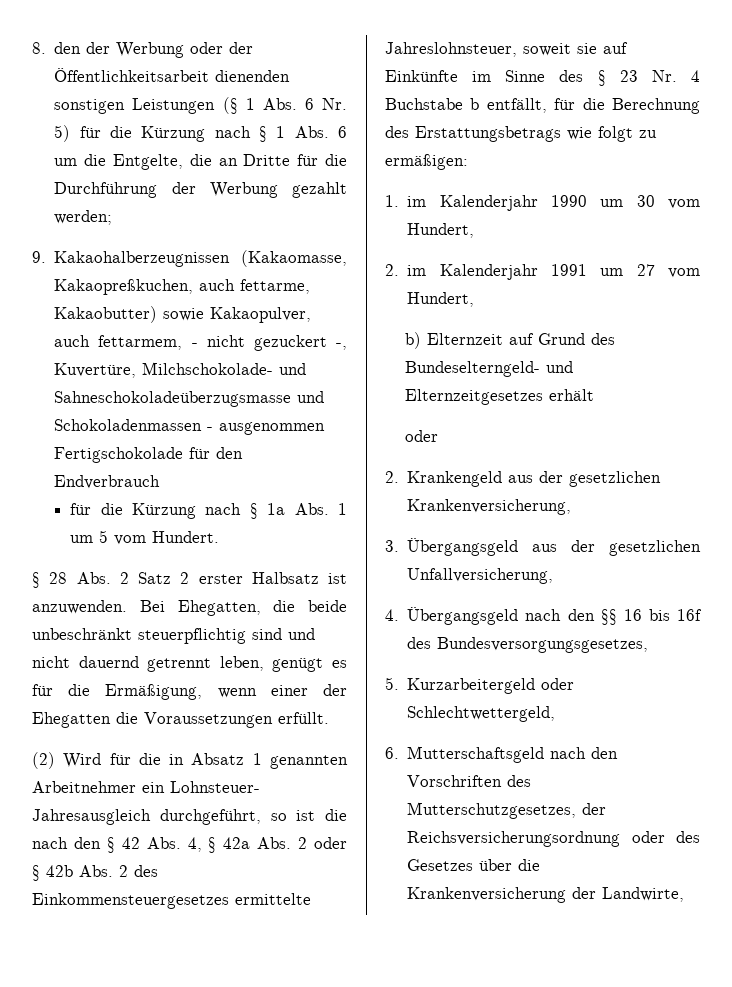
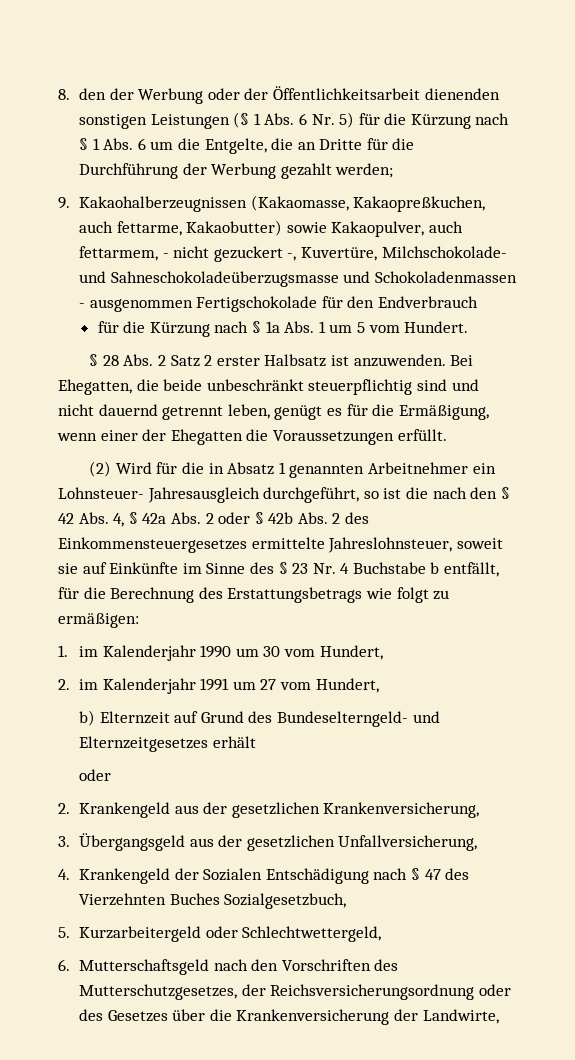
- 4. Übergangsgeld nach den §§ 16 bis 16f des Bundesversorgungsgesetzes,
+ 4. Krankengeld der Sozialen Entschädigung nach § 47 des Vierzehnten Buches Sozialgesetzbuch,

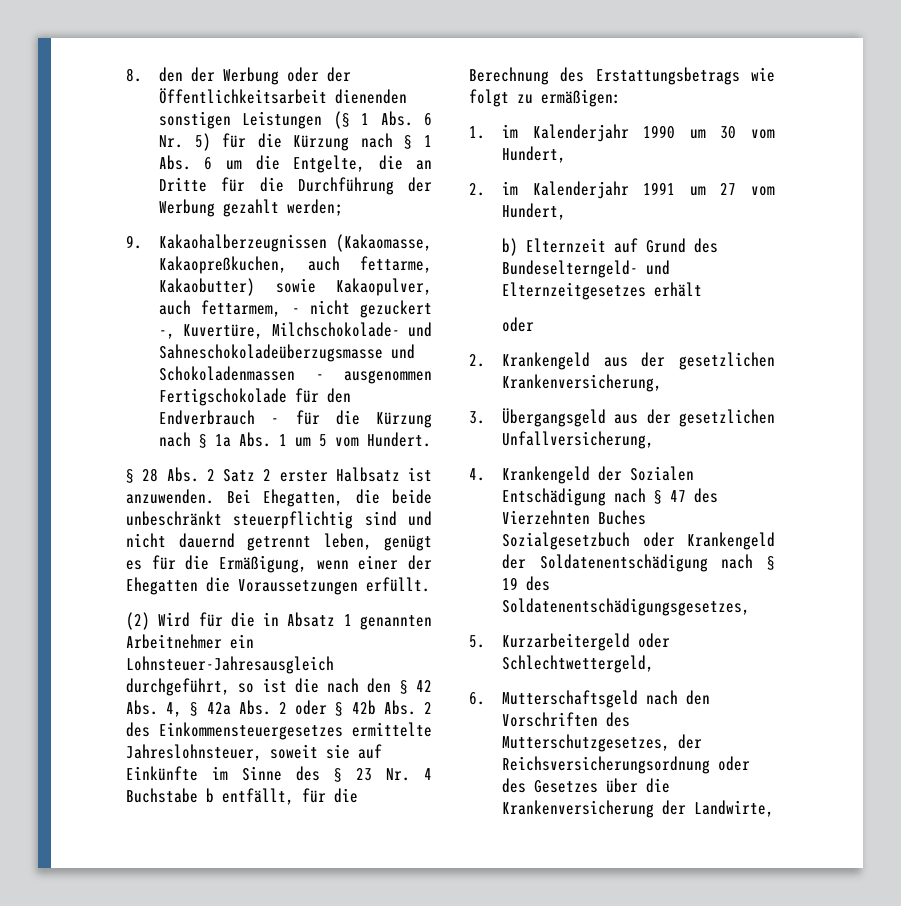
- 9. Kakaohalberzeugnissen (Kakaomasse, Kakaopreßkuchen, auch fettarme, Kakaobutter) sowie Kakaopulver, auch fettarmem, - nicht gezuckert -, Kuvertüre, Milchschokolade- und Sahneschokoladeüberzugsmasse und Schokoladenmassen - ausgenommen Fertigschokolade für den Endverbrauch
- für die Kürzung nach § 1a Abs. 1 um 5 vom Hundert.
+ 9. Kakaohalberzeugnissen (Kakaomasse, Kakaopreßkuchen, auch fettarme, Kakaobutter) sowie Kakaopulver, auch fettarmem, - nicht gezuckert -, Kuvertüre, Milchschokolade- und Sahneschokoladeüberzugsmasse und Schokoladenmassen - ausgenommen Fertigschokolade für den Endverbrauch - für die Kürzung nach § 1a Abs. 1 um 5 vom Hundert.
- (2) Wird für die in Absatz 1 genannten Arbeitnehmer ein Lohnsteuer- Jahresausgleich durchgeführt, so ist die nach den § 42 Abs. 4, § 42a Abs. 2 oder § 42b Abs. 2 des Einkommensteuergesetzes ermittelte Jahreslohnsteuer, soweit sie auf Einkünfte im Sinne des § 23 Nr. 4 Buchstabe b entfällt, für die Berechnung des Erstattungsbetrags wie folgt zu ermäßigen:
+ (2) Wird für die in Absatz 1 genannten Arbeitnehmer ein Lohnsteuer-Jahresausgleich durchgeführt, so ist die nach den § 42 Abs. 4, § 42a Abs. 2 oder § 42b Abs. 2 des Einkommensteuergesetzes ermittelte Jahreslohnsteuer, soweit sie auf Einkünfte im Sinne des § 23 Nr. 4 Buchstabe b entfällt, für die Berechnung des Erstattungsbetrags wie folgt zu ermäßigen:
- 4. Krankengeld der Sozialen Entschädigung nach § 47 des Vierzehnten Buches Sozialgesetzbuch,
+ 4. Krankengeld der Sozialen Entschädigung nach § 47 des Vierzehnten Buches Sozialgesetzbuch oder Krankengeld der Soldatenentschädigung nach § 19 des Soldatenentschädigungsgesetzes,

